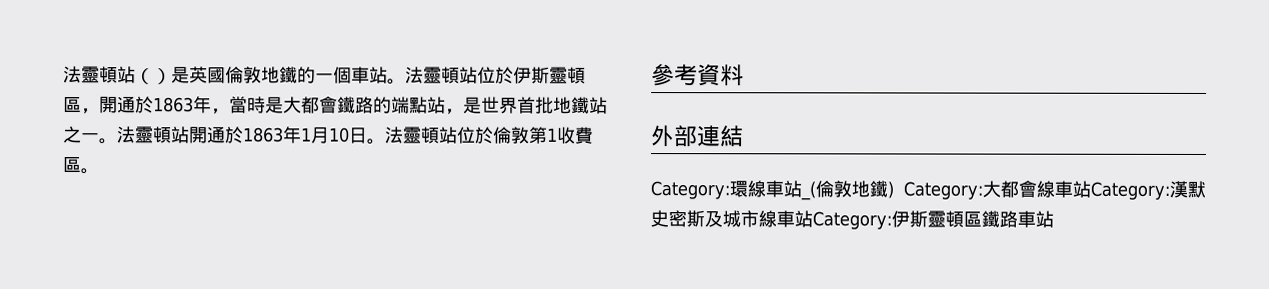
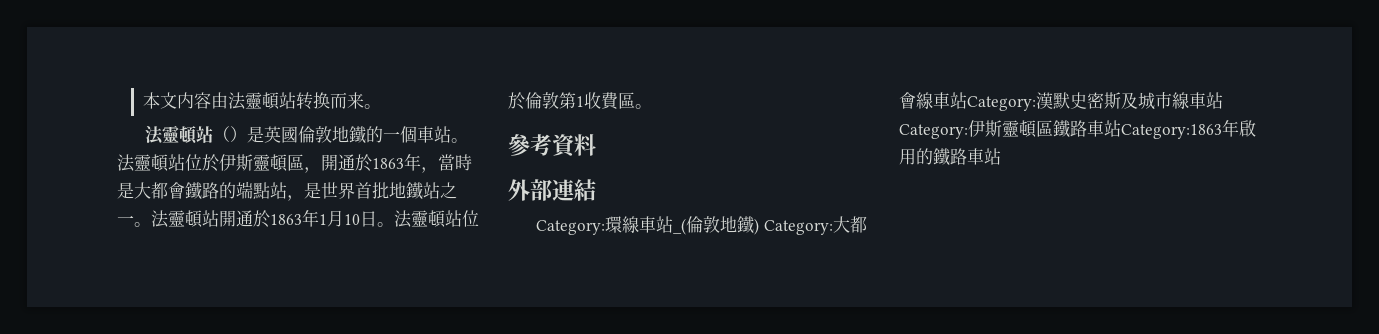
+ 本文内容由法靈頓站转换而来。
- Category:環線車站_(倫敦地鐵) Category:大都會線車站Category:漢默史密斯及城市線車站Category:伊斯靈頓區鐵路車站
+ Category:環線車站_(倫敦地鐵) Category:大都會線車站Category:漢默史密斯及城市線車站Category:伊斯靈頓區鐵路車站Category:1863年啟用的鐵路車站

